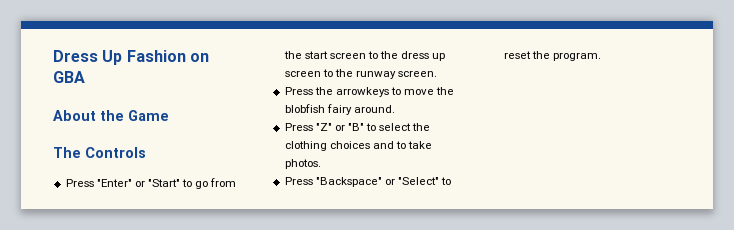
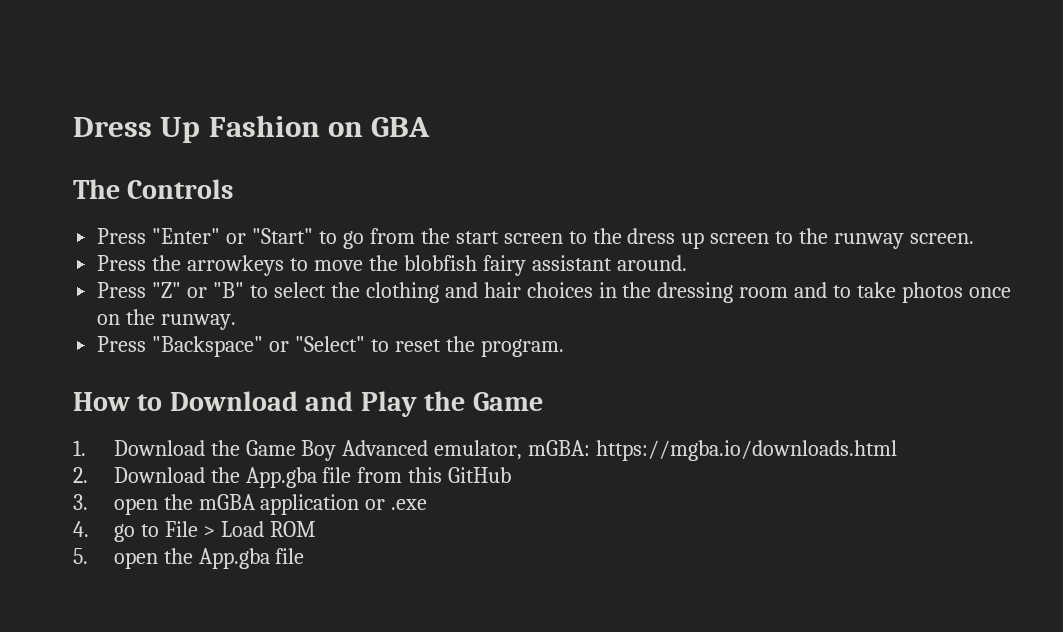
- About the Game
- Press the arrowkeys to move the blobfish fairy around.
+ Press the arrowkeys to move the blobfish fairy assistant around.
- Press "Z" or "B" to select the clothing choices and to take photos.
+ Press "Z" or "B" to select the clothing and hair choices in the dressing room and to take photos once on the runway.
+ How to Download and Play the Game
+ 1. Download the Game Boy Advanced emulator, mGBA: https://mgba.io/downloads.html
+ 2. Download the App.gba file from this GitHub
+ 3. open the mGBA application or .exe
+ 4. go to File > Load ROM
+ 5. open the App.gba file

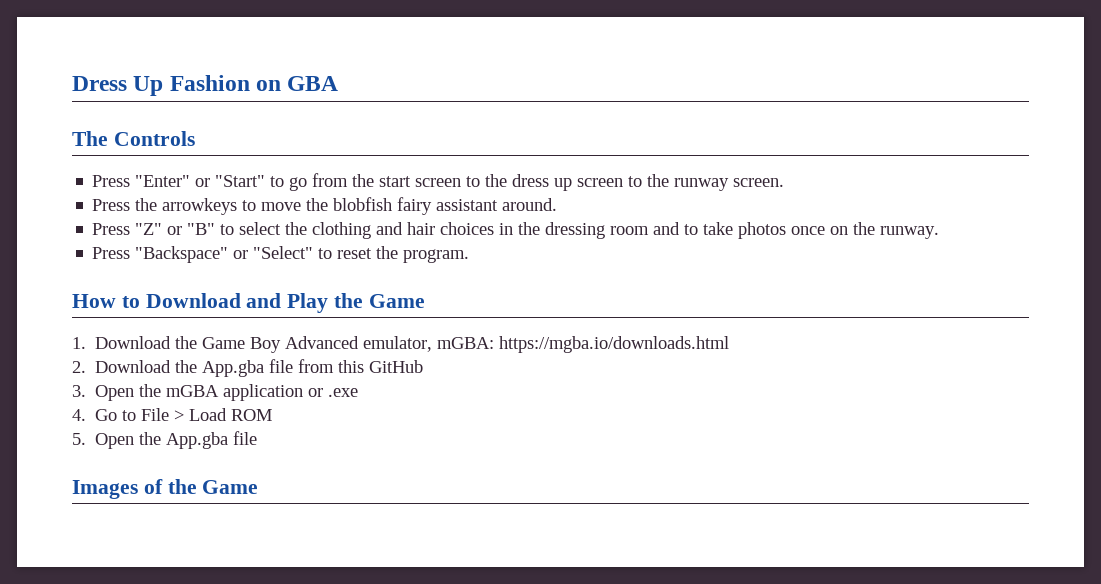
- 3. open the mGBA application or .exe
+ 3. Open the mGBA application or .exe
- 4. go to File > Load ROM
+ 4. Go to File > Load ROM
- 5. open the App.gba file
+ 5. Open the App.gba file
+ Images of the Game

